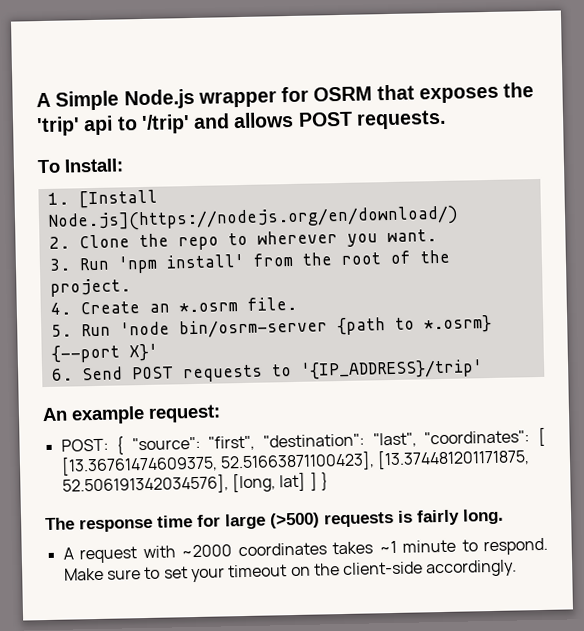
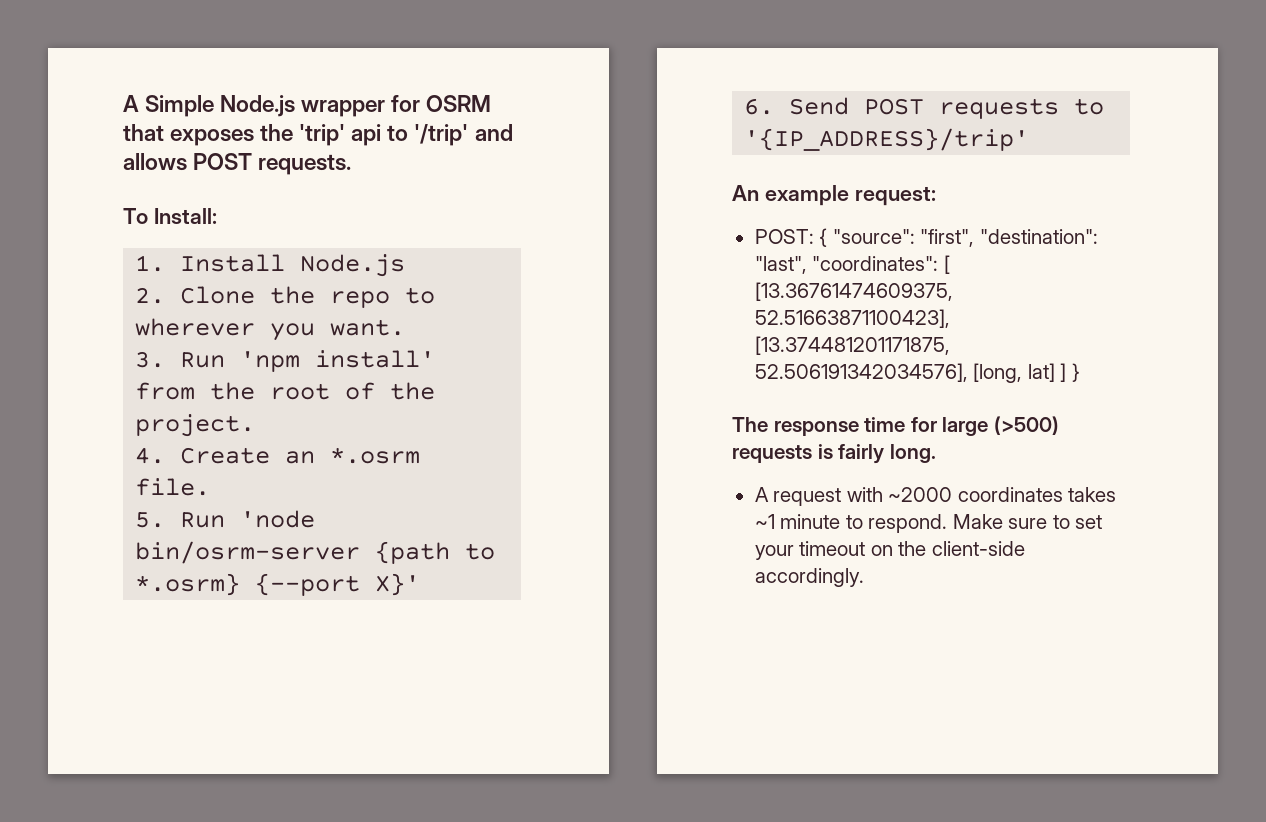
- 1. [Install Node.js](https://nodejs.org/en/download/)
+ 1. Install Node.js

